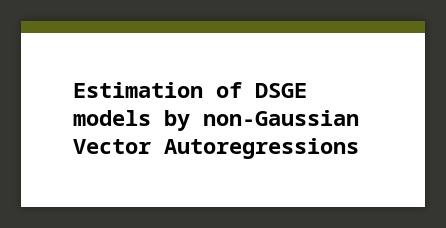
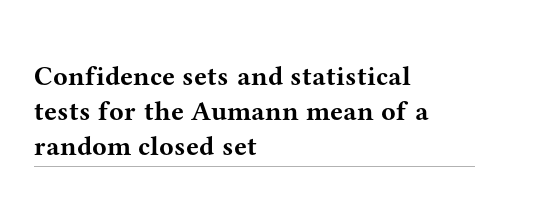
- Estimation of DSGE models by non-Gaussian Vector Autoregressions
+ Confidence sets and statistical tests for the Aumann mean of a random closed set

